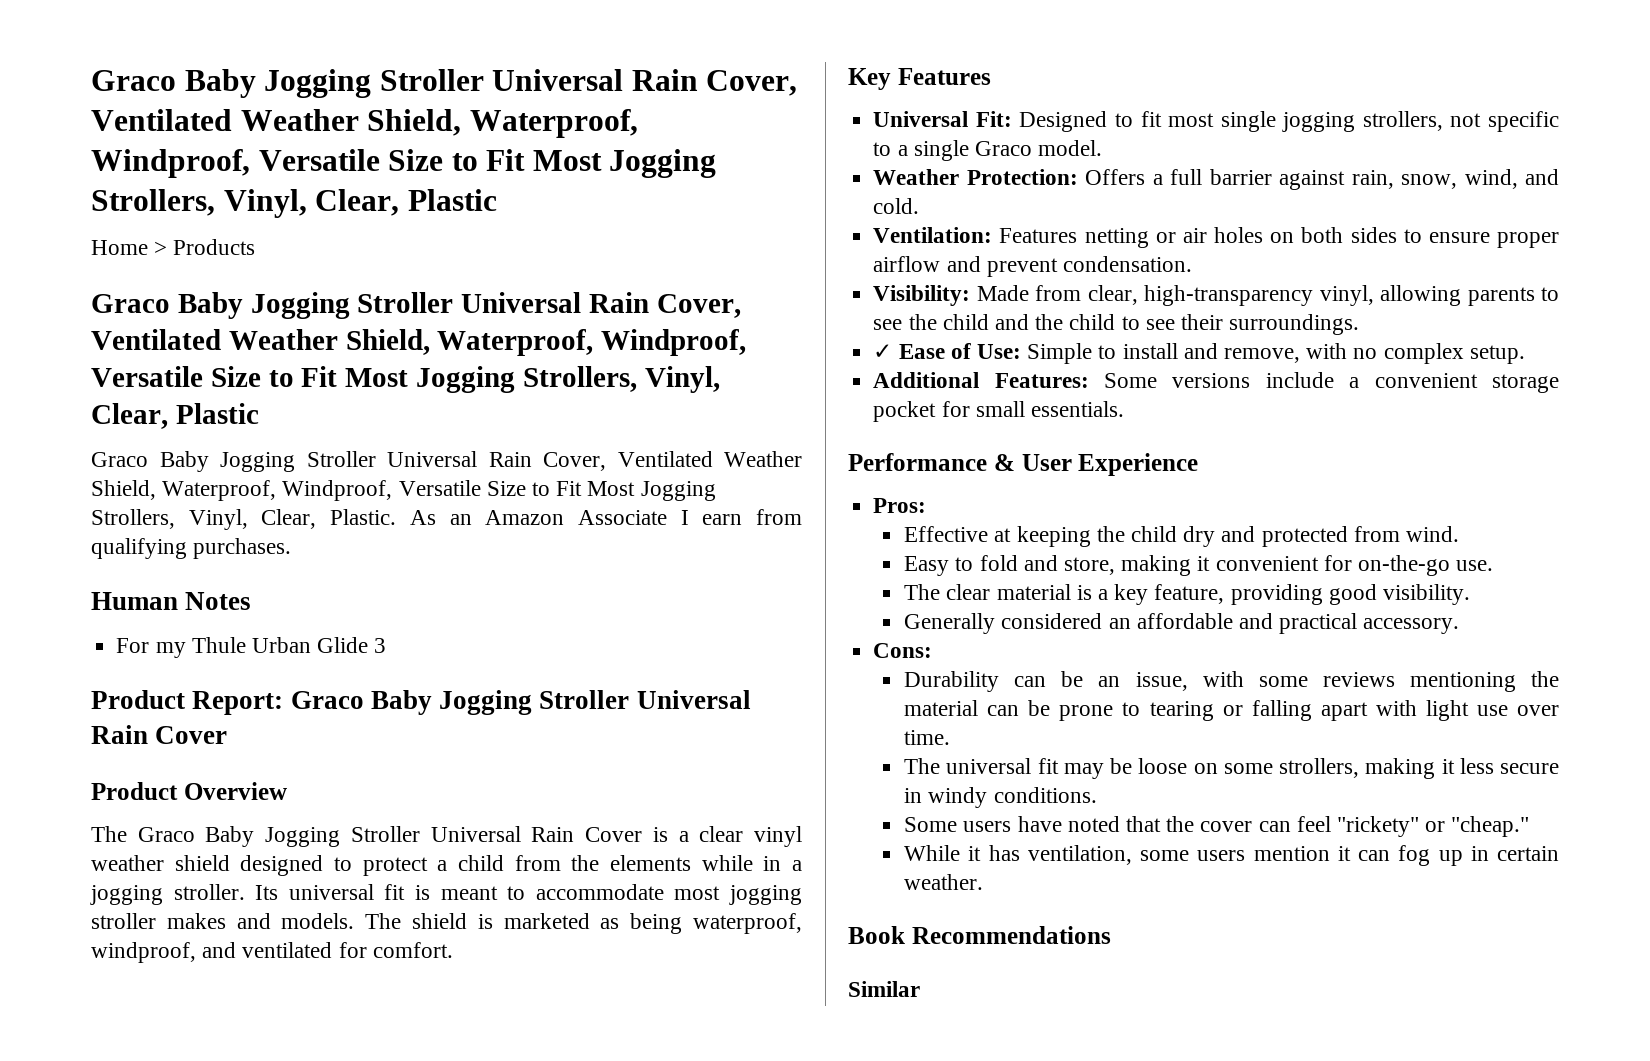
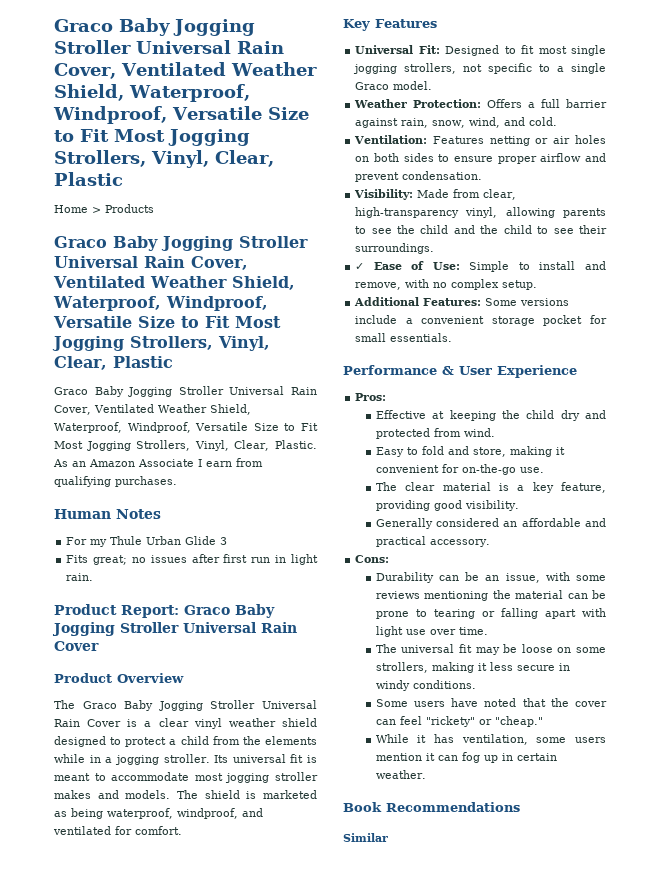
+ Fits great; no issues after first run in light rain.

